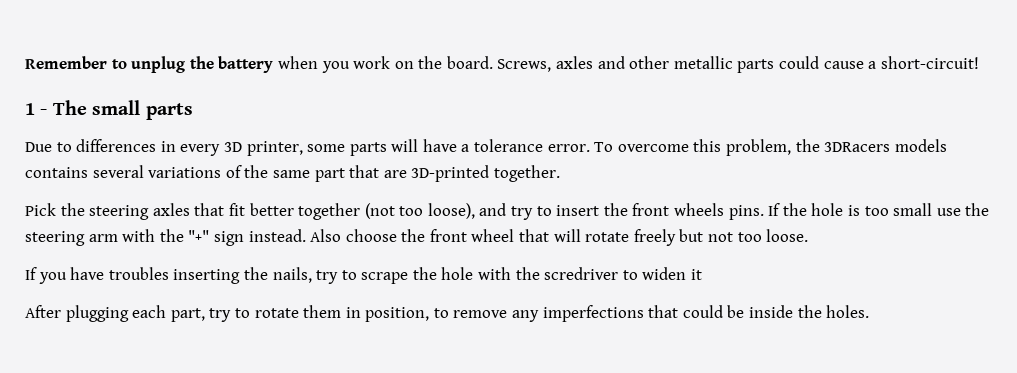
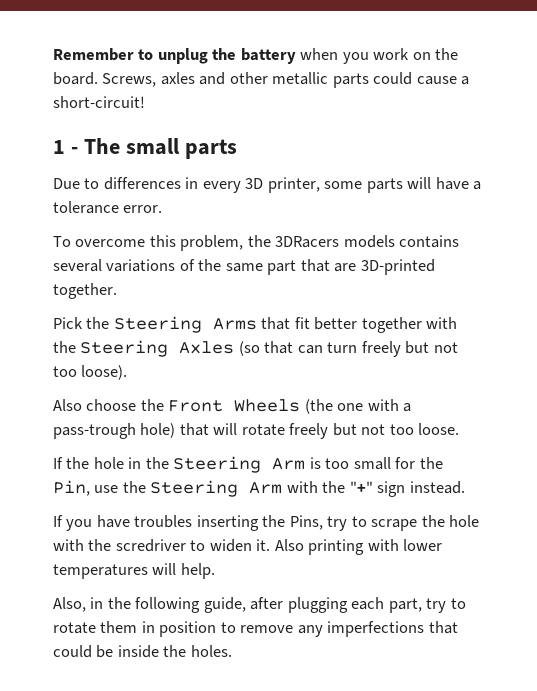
- Due to differences in every 3D printer, some parts will have a tolerance error. To overcome this problem, the 3DRacers models contains several variations of the same part that are 3D-printed together.
+ Due to differences in every 3D printer, some parts will have a tolerance error.
+ To overcome this problem, the 3DRacers models contains several variations of the same part that are 3D-printed together.
- Pick the steering axles that fit better together (not too loose), and try to insert the front wheels pins. If the hole is too small use the steering arm with the "+" sign instead. Also choose the front wheel that will rotate freely but not too loose.
+ Pick the Steering Arms that fit better together with the Steering Axles (so that can turn freely but not too loose).
+ Also choose the Front Wheels (the one with a pass-trough hole) that will rotate freely but not too loose.
+ If the hole in the Steering Arm is too small for the Pin, use the Steering Arm with the "+" sign instead.
- If you have troubles inserting the nails, try to scrape the hole with the scredriver to widen it
- After plugging each part, try to rotate them in position, to remove any imperfections that could be inside the holes.
+ If you have troubles inserting the Pins, try to scrape the hole with the scredriver to widen it. Also printing with lower temperatures will help.
+ Also, in the following guide, after plugging each part, try to rotate them in position to remove any imperfections that could be inside the holes.

